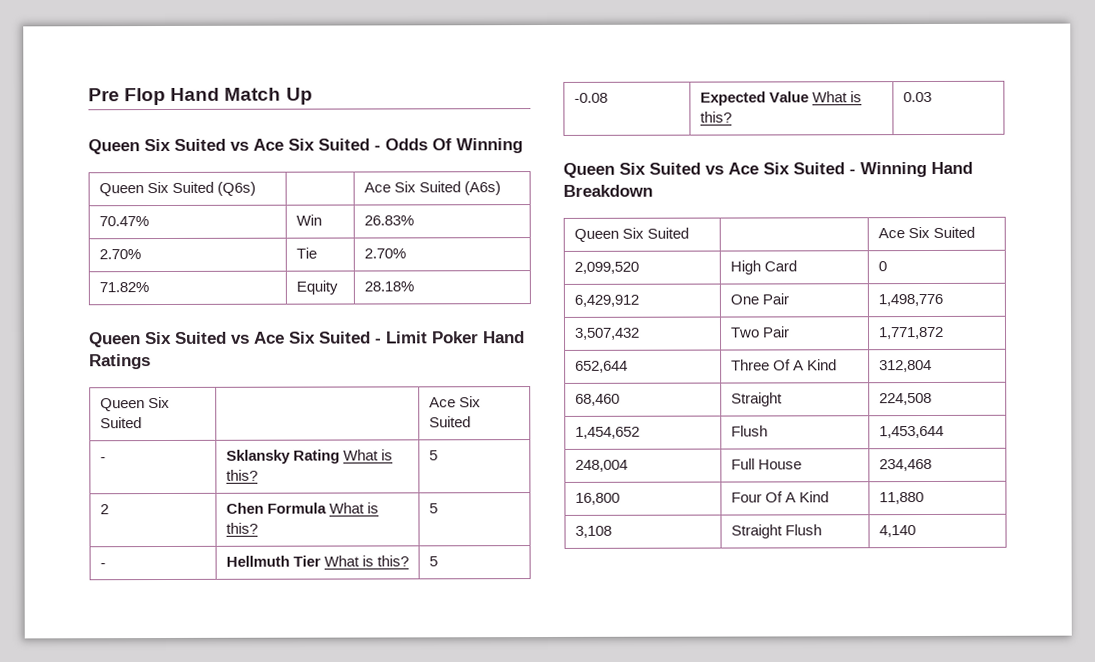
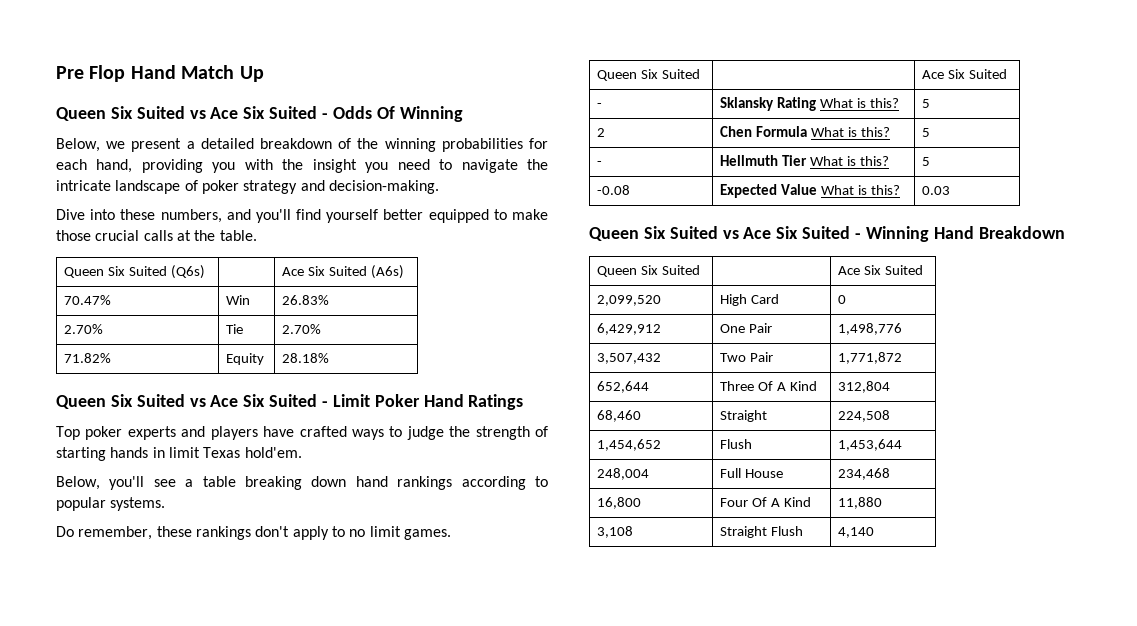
+ Below, we present a detailed breakdown of the winning probabilities for each hand, providing you with the insight you need to navigate the intricate landscape of poker strategy and decision-making.
+ Dive into these numbers, and you'll find yourself better equipped to make those crucial calls at the table.
+ Top poker experts and players have crafted ways to judge the strength of starting hands in limit Texas hold'em.
+ Below, you'll see a table breaking down hand rankings according to popular systems.
+ Do remember, these rankings don't apply to no limit games.

